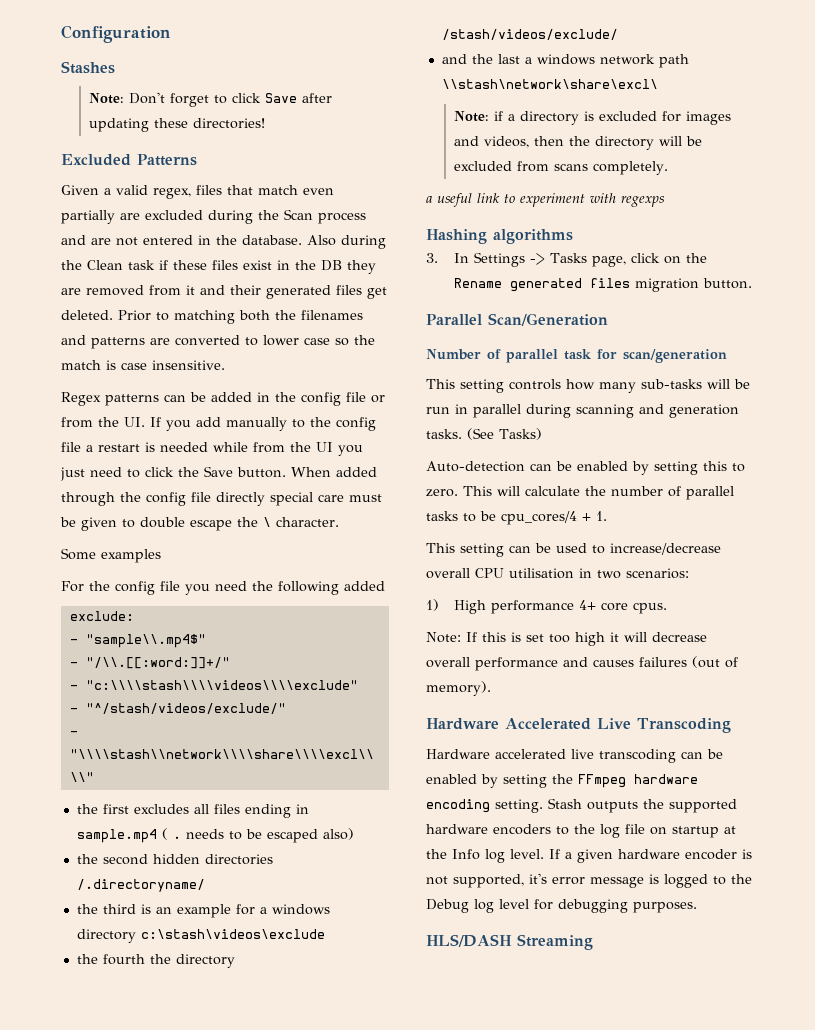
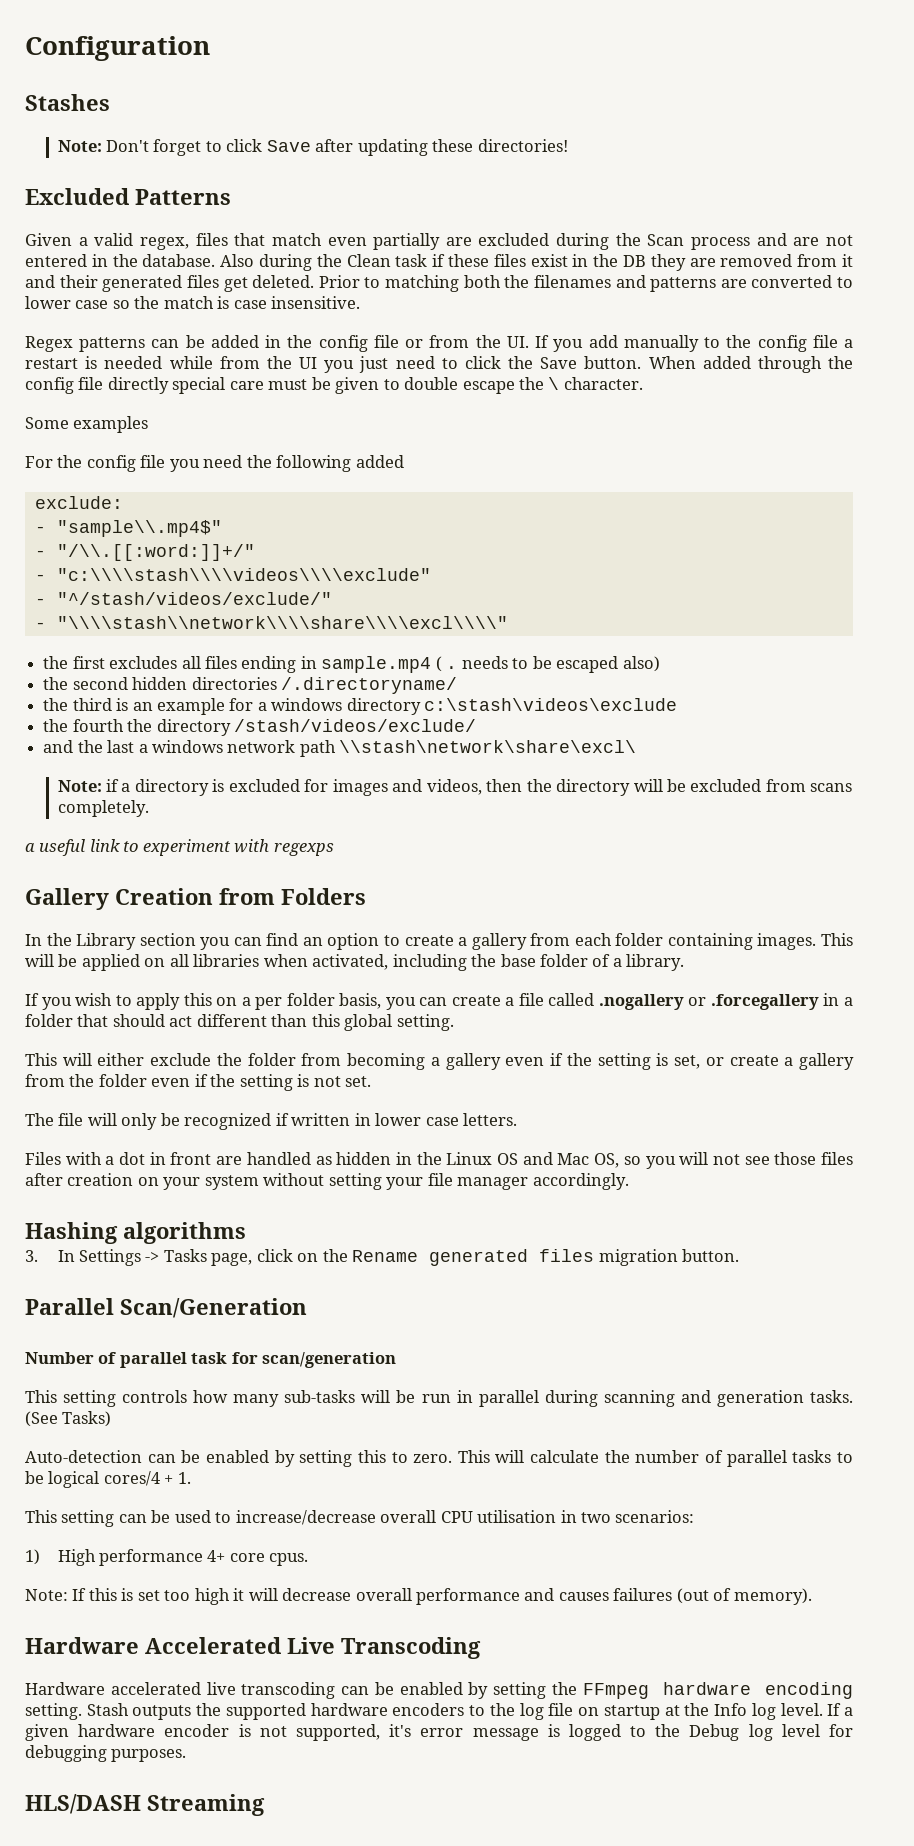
+ Gallery Creation from Folders
+ In the Library section you can find an option to create a gallery from each folder containing images. This will be applied on all libraries when activated, including the base folder of a library.
+ If you wish to apply this on a per folder basis, you can create a file called .nogallery or .forcegallery in a folder that should act different than this global setting.
+ This will either exclude the folder from becoming a gallery even if the setting is set, or create a gallery from the folder even if the setting is not set.
+ The file will only be recognized if written in lower case letters.
+ Files with a dot in front are handled as hidden in the Linux OS and Mac OS, so you will not see those files after creation on your system without setting your file manager accordingly.
- This will calculate the number of parallel tasks to be cpu_cores/4 + 1.
+ This will calculate the number of parallel tasks to be logical cores/4 + 1.

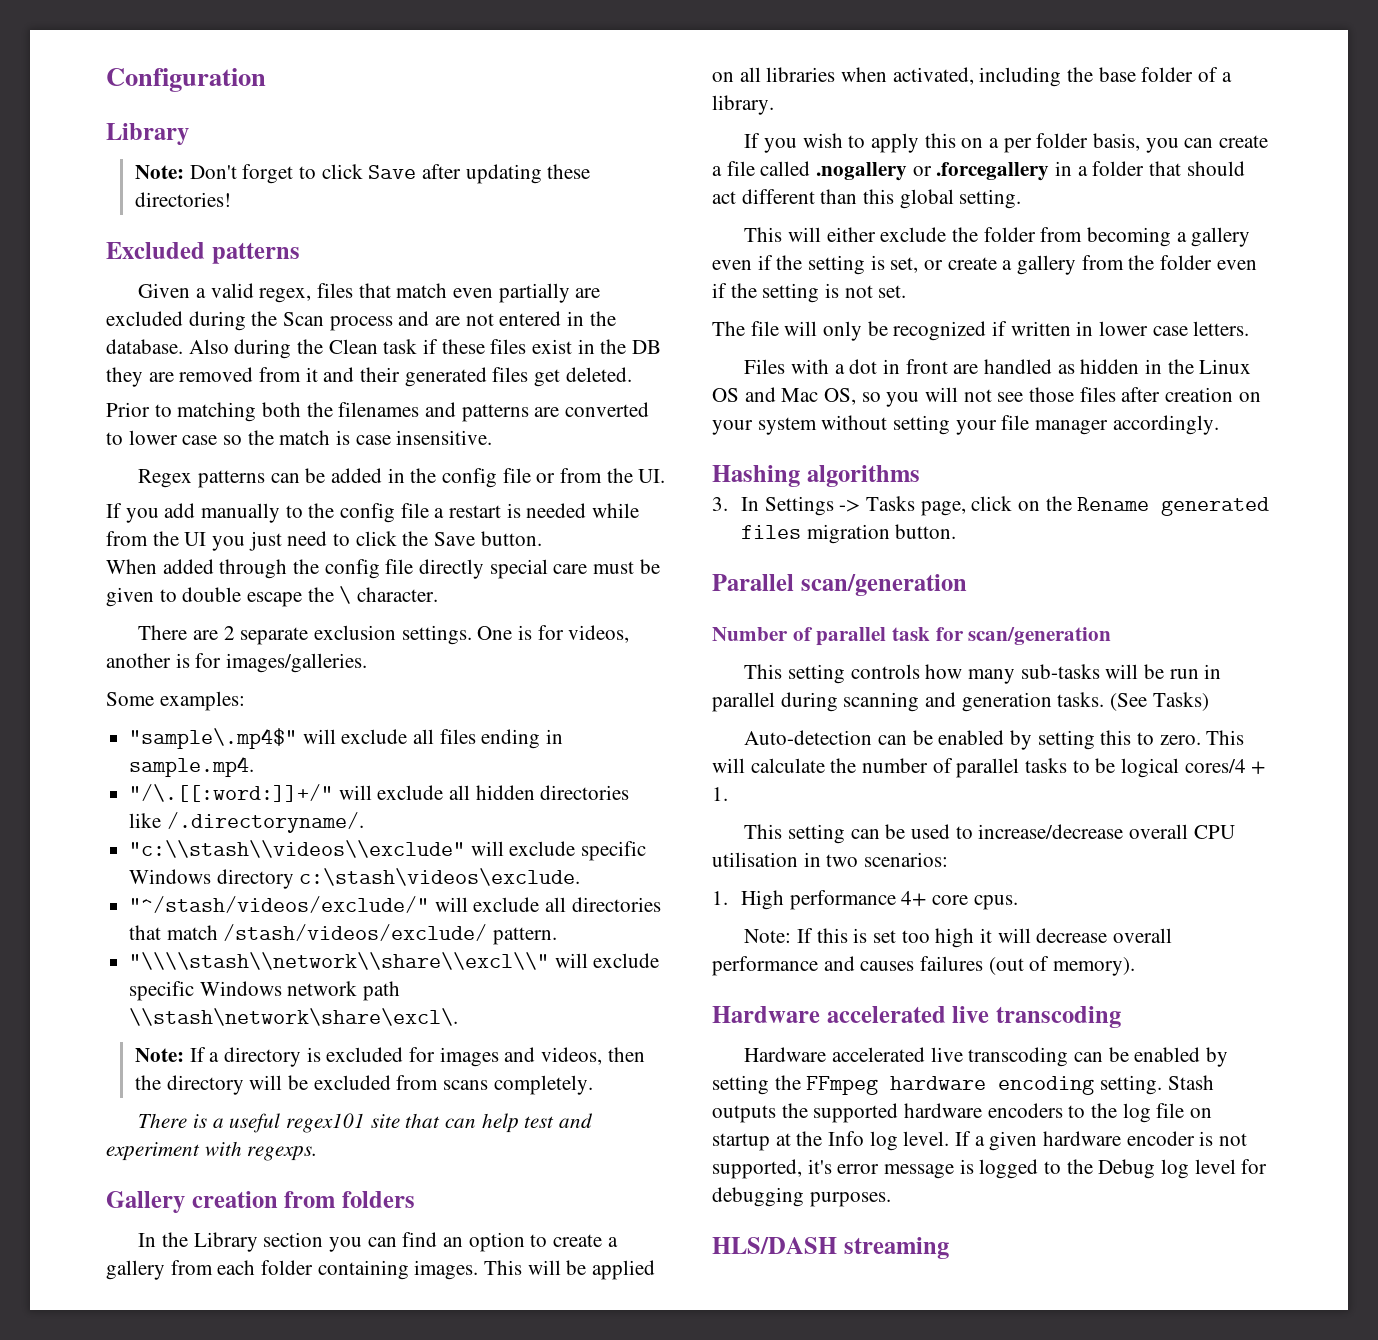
  Configuration
- Stashes
+ Library
- Excluded Patterns
+ Excluded patterns
- Also during the Clean task if these files exist in the DB they are removed from it and their generated files get deleted. Prior to matching both the filenames and patterns are converted to lower case so the match is case insensitive.
+ Also during the Clean task if these files exist in the DB they are removed from it and their generated files get deleted.
+ Prior to matching both the filenames and patterns are converted to lower case so the match is case insensitive.
- Regex patterns can be added in the config file or from the UI. If you add manually to the config file a restart is needed while from the UI you just need to click the Save button. When added through the config file directly special care must be given to double escape the \ character.
+ Regex patterns can be added in the config file or from the UI.
+ If you add manually to the config file a restart is needed while from the UI you just need to click the Save button.
+ When added through the config file directly special care must be given to double escape the \ character.
- Some examples
- For the config file you need the following added
- exclude:
- - "sample\\.mp4$"
- - "/\\.[[:word:]]+/"
- - "c:\\\\stash\\\\videos\\\\exclude"
- - "^/stash/videos/exclude/"
- - "\\\\stash\\network\\\\share\\\\excl\\\\"
- the first excludes all files ending in sample.mp4 ( . needs to be escaped also)
- the second hidden directories /.directoryname/
- the third is an example for a windows directory c:\stash\videos\exclude
- the fourth the directory /stash/videos/exclude/
- and the last a windows network path \\stash\network\share\excl\
- Note: if a directory is excluded for images and videos, then the directory will be excluded from scans completely.
+ There are 2 separate exclusion settings. One is for videos, another is for images/galleries.
+ Some examples:
+ "sample\.mp4$" will exclude all files ending in sample.mp4.
+ "/\.[[:word:]]+/" will exclude all hidden directories like /.directoryname/.
+ "c:\\stash\\videos\\exclude" will exclude specific Windows directory c:\stash\videos\exclude.
+ "^/stash/videos/exclude/" will exclude all directories that match /stash/videos/exclude/ pattern.
+ "\\\\stash\\network\\share\\excl\\" will exclude specific Windows network path \\stash\network\share\excl\.
+ Note: If a directory is excluded for images and videos, then the directory will be excluded from scans completely.
- a useful link to experiment with regexps
+ There is a useful regex101 site that can help test and experiment with regexps.
- Gallery Creation from Folders
+ Gallery creation from folders
- Parallel Scan/Generation
+ Parallel scan/generation
- 1) High performance 4+ core cpus.
+ 1. High performance 4+ core cpus.
  Note: If this is set too high it will decrease overall performance and causes failures (out of memory).
- Hardware Accelerated Live Transcoding
+ Hardware accelerated live transcoding
- HLS/DASH Streaming
+ HLS/DASH streaming

